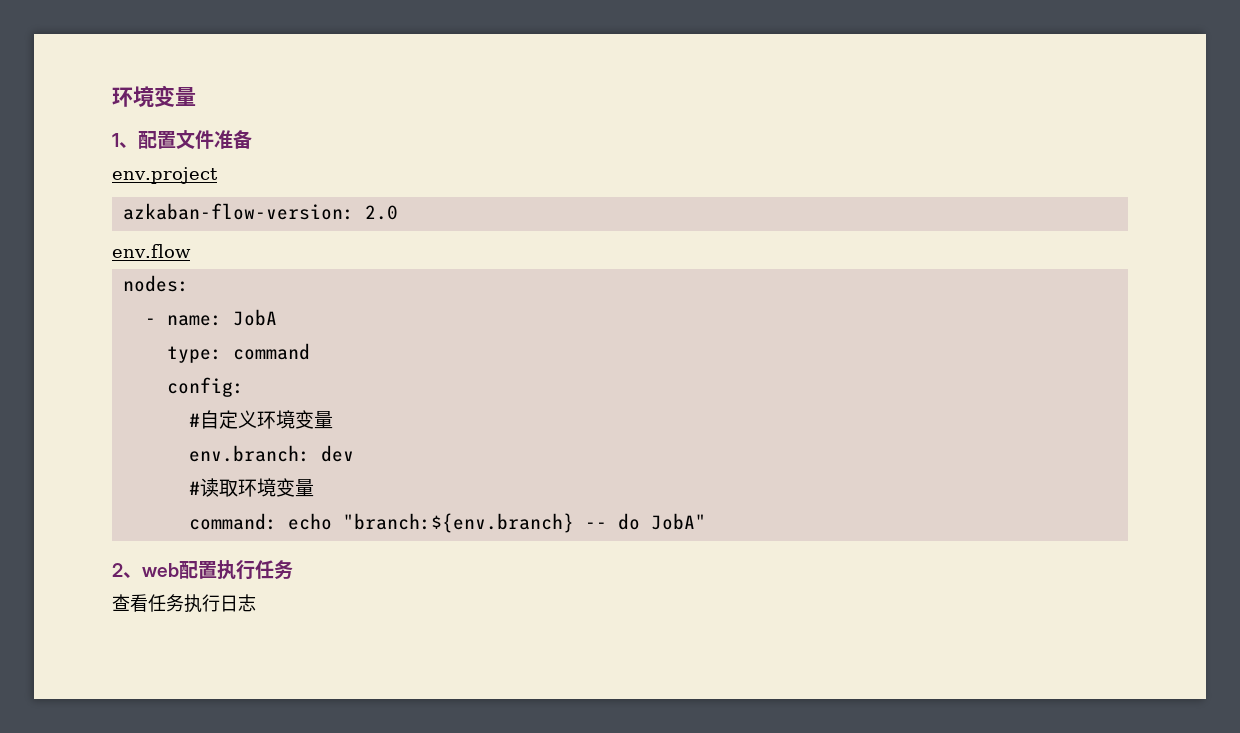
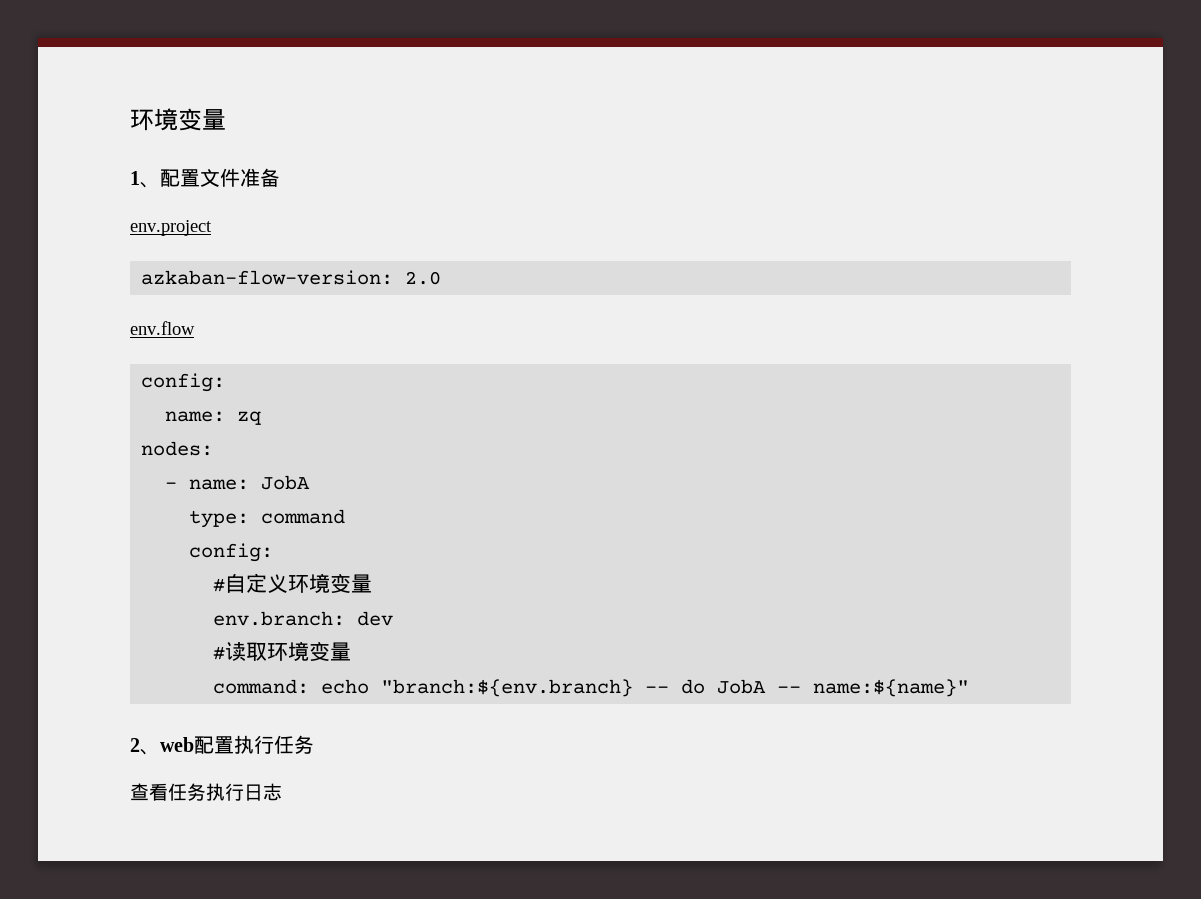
  env.flow
+ config:
+ name: zq
- command: echo "branch:${env.branch} -- do JobA"
+ command: echo "branch:${env.branch} -- do JobA -- name:${name}"

